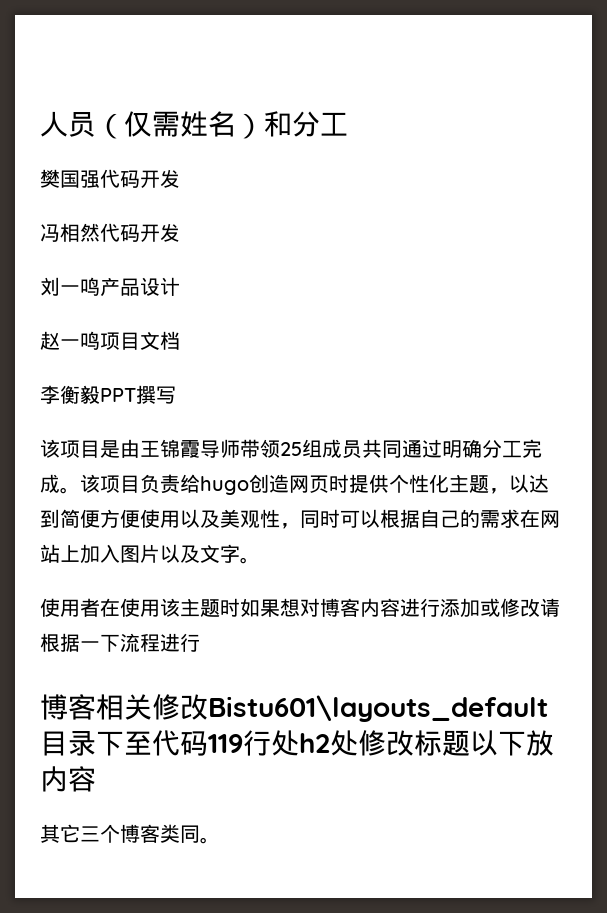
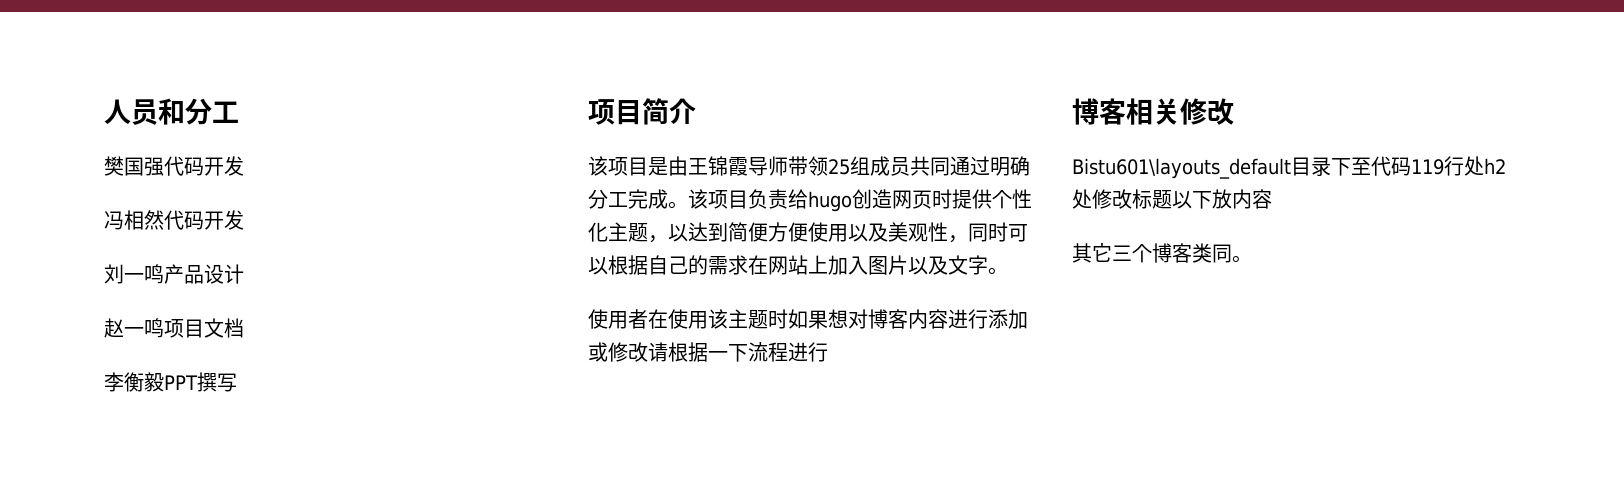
- 人员（仅需姓名）和分工
+ 人员和分工
+ 项目简介
- 博客相关修改Bistu601\layouts_default目录下至代码119行处h2处修改标题以下放内容
+ 博客相关修改
+ Bistu601\layouts_default目录下至代码119行处h2处修改标题以下放内容

